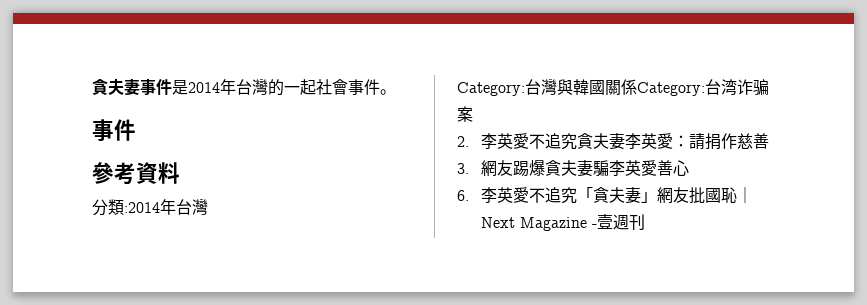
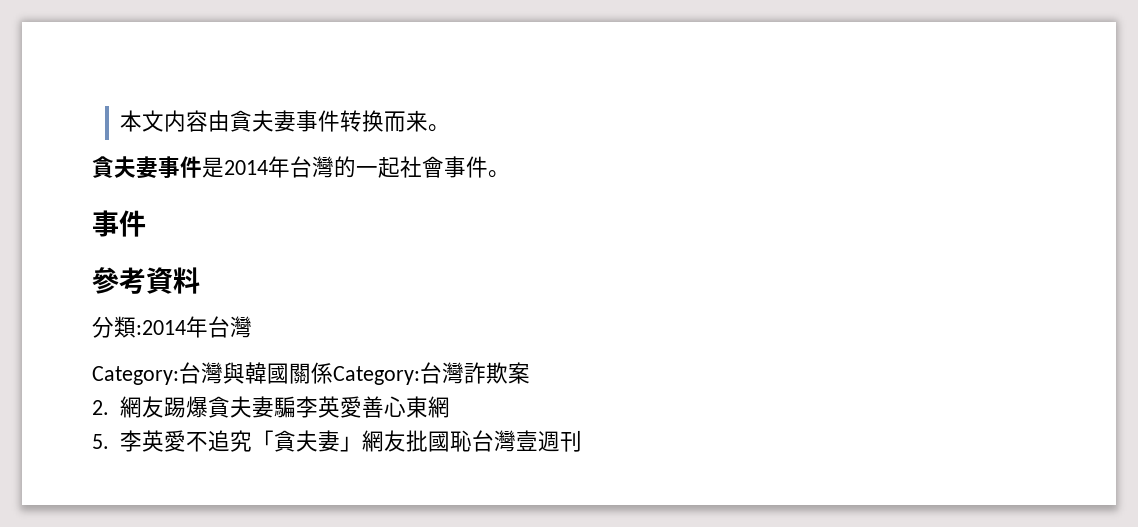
+ 本文内容由貪夫妻事件转换而来。
- Category:台灣與韓國關係Category:台湾诈骗案
+ Category:台灣與韓國關係Category:台灣詐欺案
- 2.李英愛不追究貪夫妻李英愛：請捐作慈善
- 3.網友踢爆貪夫妻騙李英愛善心
- 6.李英愛不追究「貪夫妻」網友批國恥｜Next Magazine -壹週刊
+ 2.網友踢爆貪夫妻騙李英愛善心東網
+ 5.李英愛不追究「貪夫妻」網友批國恥台灣壹週刊

